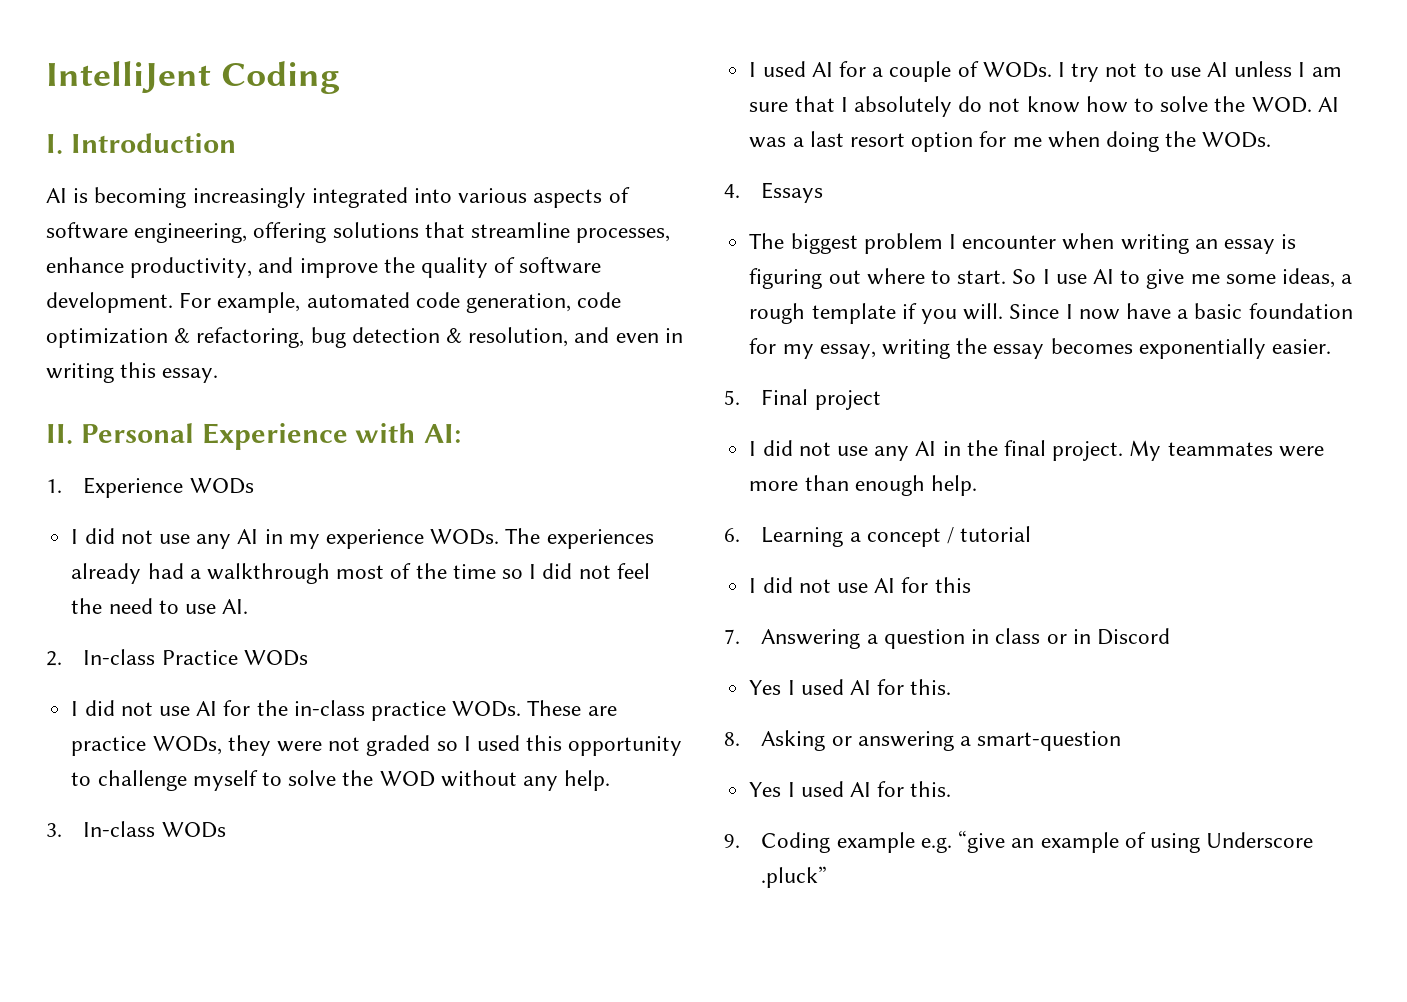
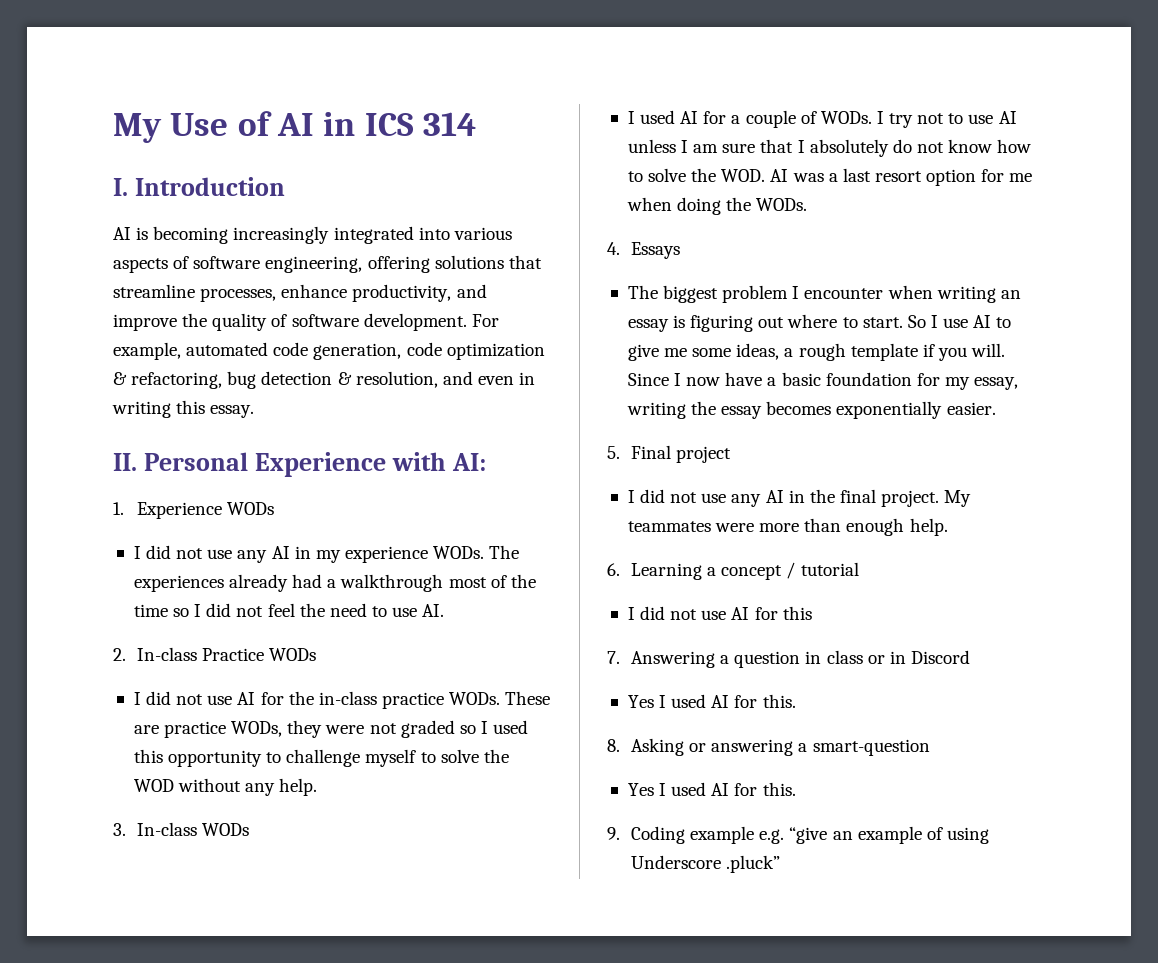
- IntelliJent Coding
+ My Use of AI in ICS 314

